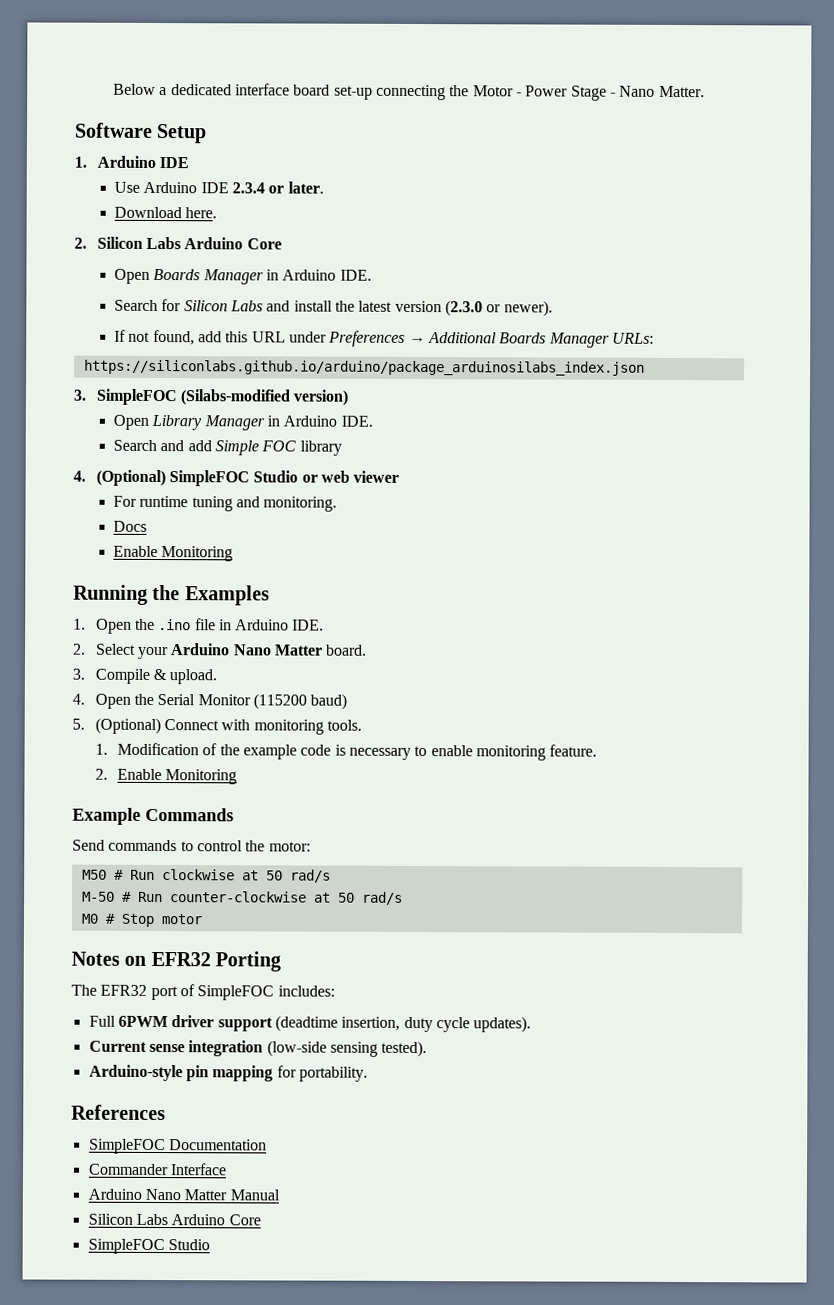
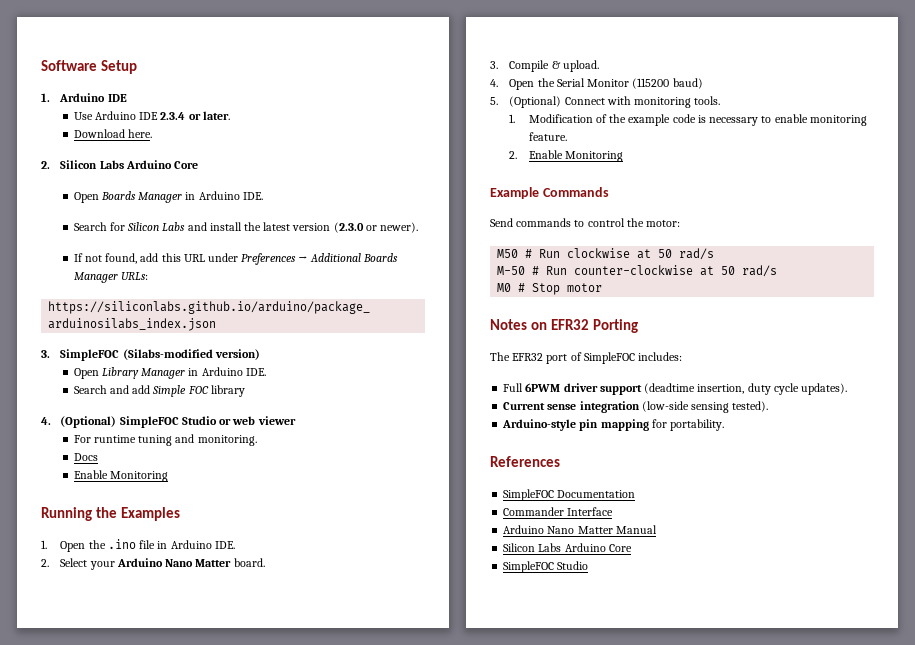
- Below a dedicated interface board set-up connecting the Motor - Power Stage - Nano Matter.

